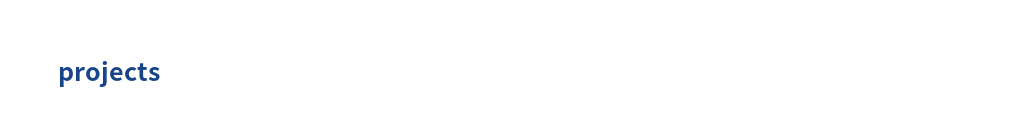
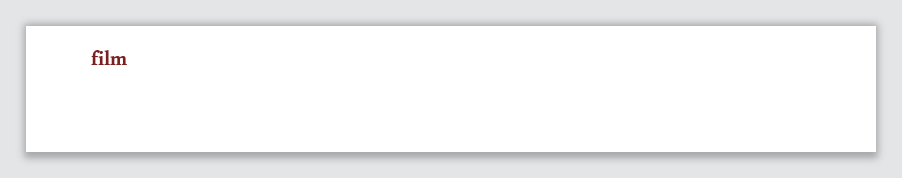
- projects
+ film

